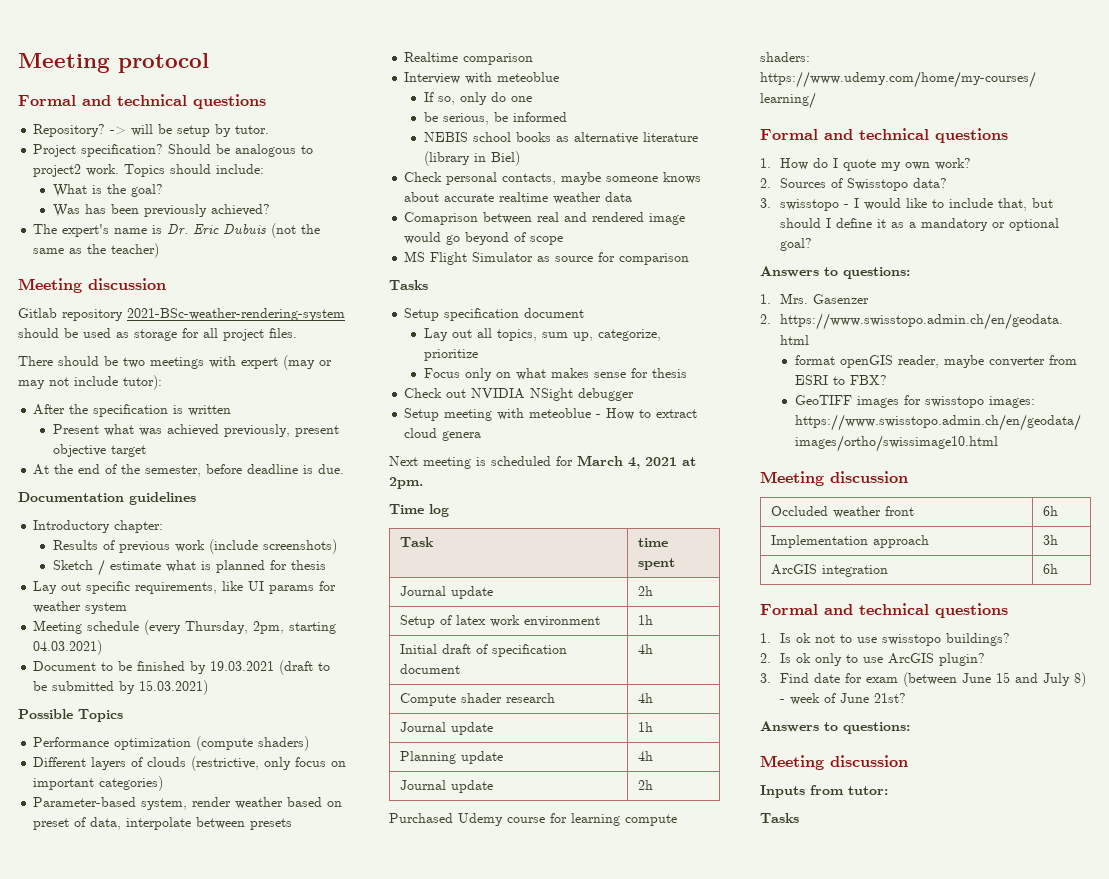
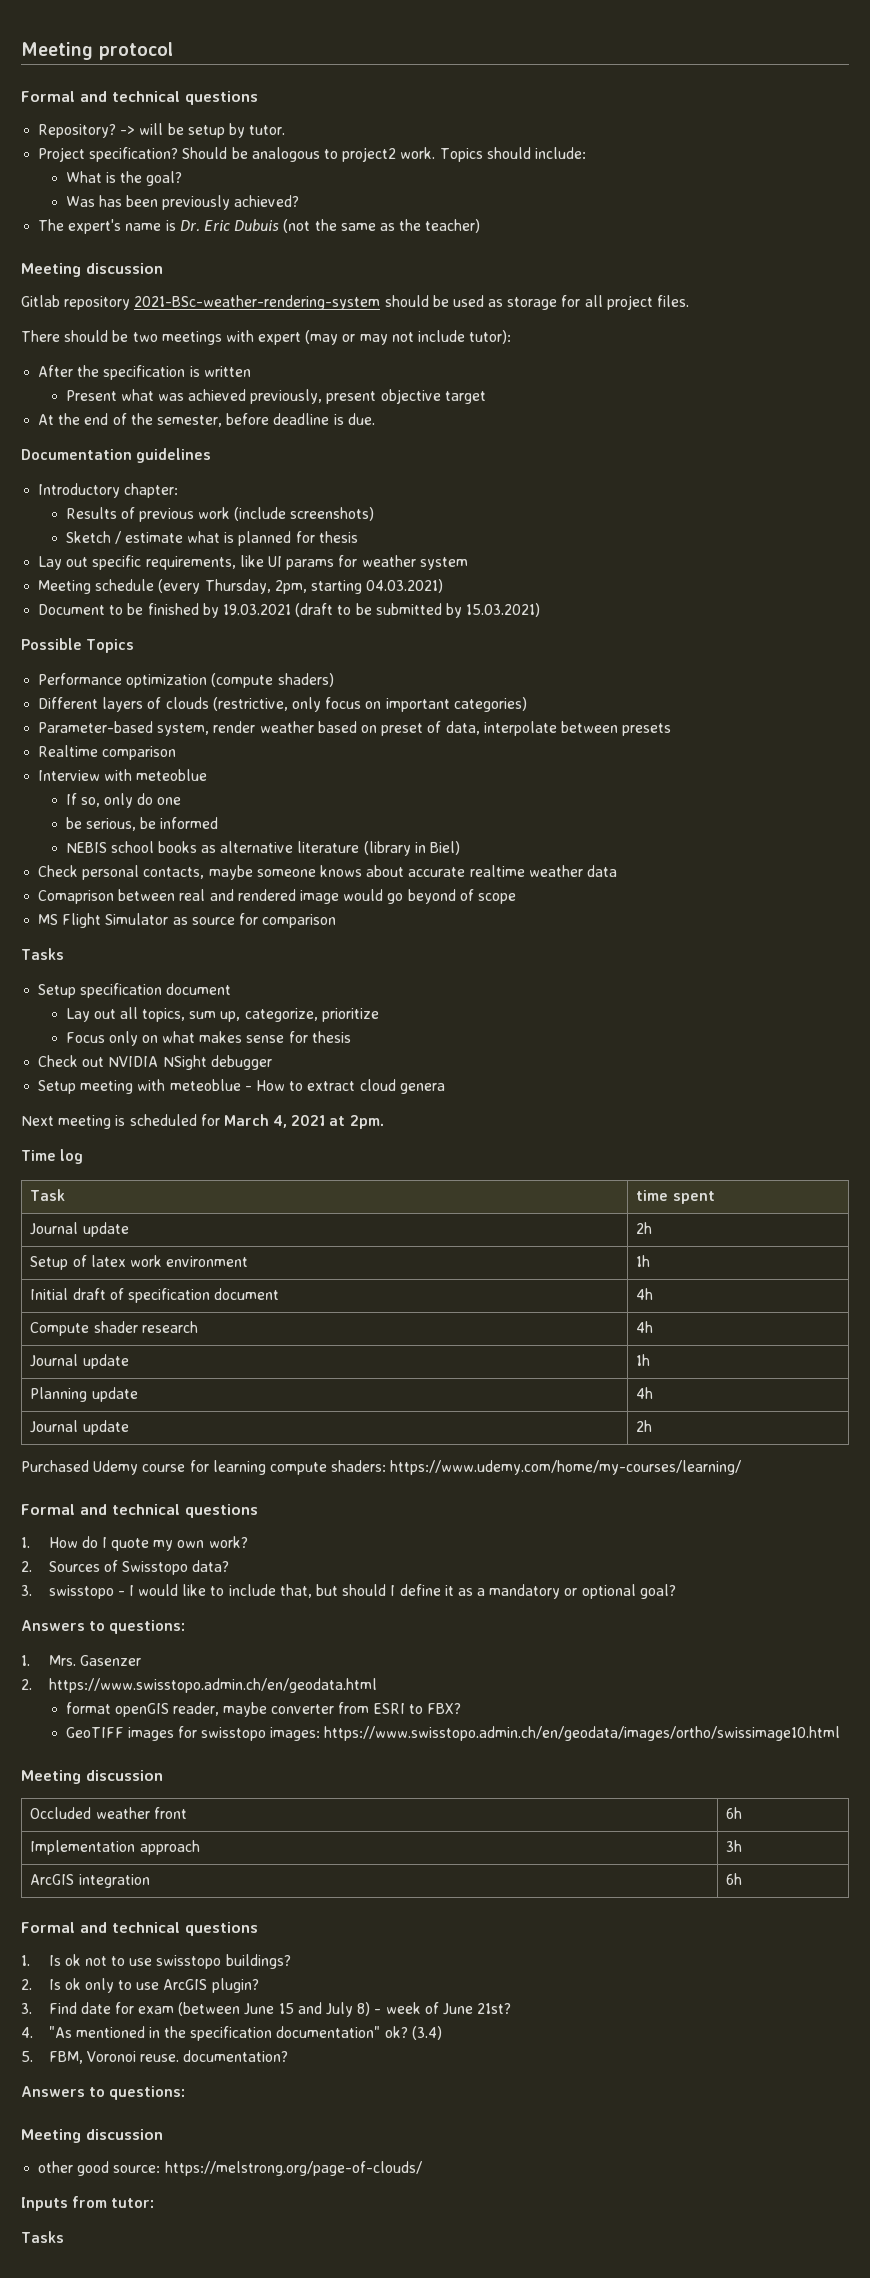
+ 4. "As mentioned in the specification documentation" ok? (3.4)
+ 5. FBM, Voronoi reuse. documentation?
+ other good source: https://melstrong.org/page-of-clouds/

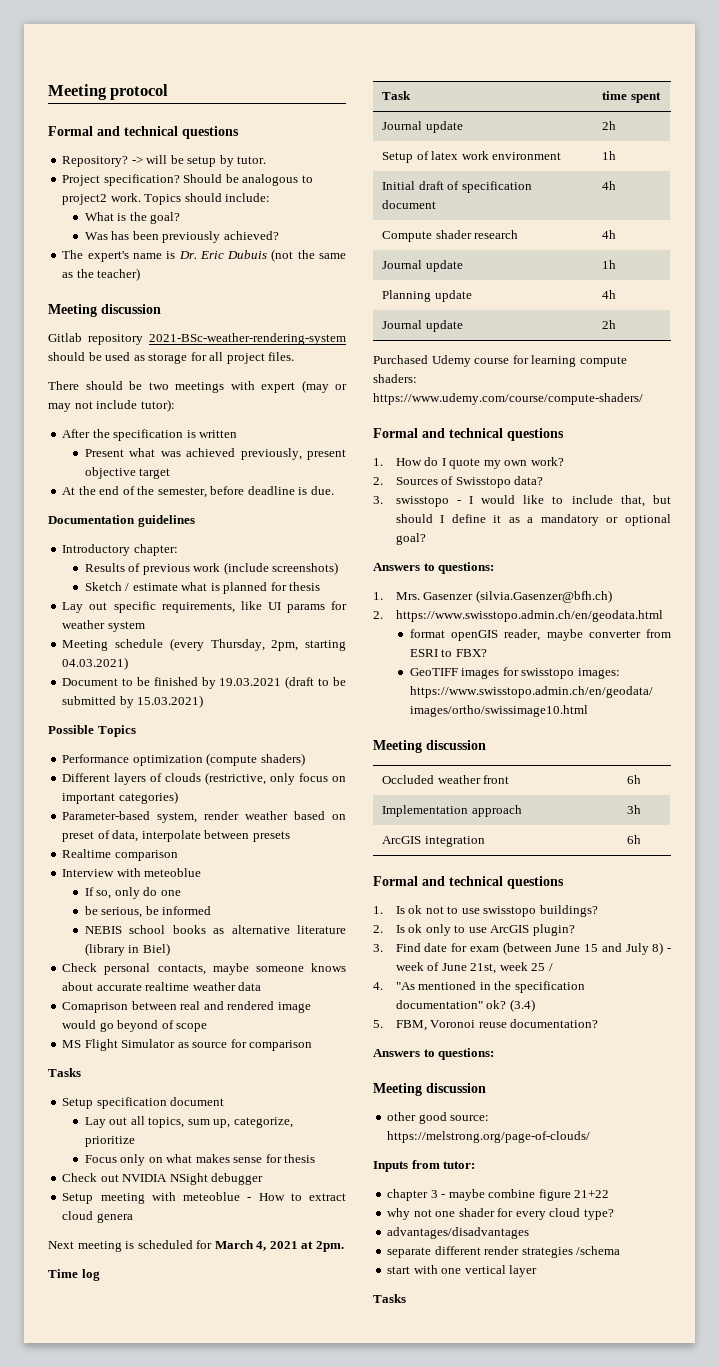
- Purchased Udemy course for learning compute shaders: https://www.udemy.com/home/my-courses/learning/
+ Purchased Udemy course for learning compute shaders: https://www.udemy.com/course/compute-shaders/
- 1. Mrs. Gasenzer
+ 1. Mrs. Gasenzer (silvia.Gasenzer@bfh.ch)
- 3. Find date for exam (between June 15 and July 8) - week of June 21st?
+ 3. Find date for exam (between June 15 and July 8) - week of June 21st, week 25 /
- 5. FBM, Voronoi reuse. documentation?
+ 5. FBM, Voronoi reuse documentation?
+ chapter 3 - maybe combine figure 21+22
+ why not one shader for every cloud type?
+ advantages/disadvantages
+ separate different render strategies /schema
+ start with one vertical layer

